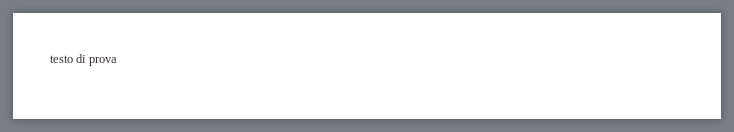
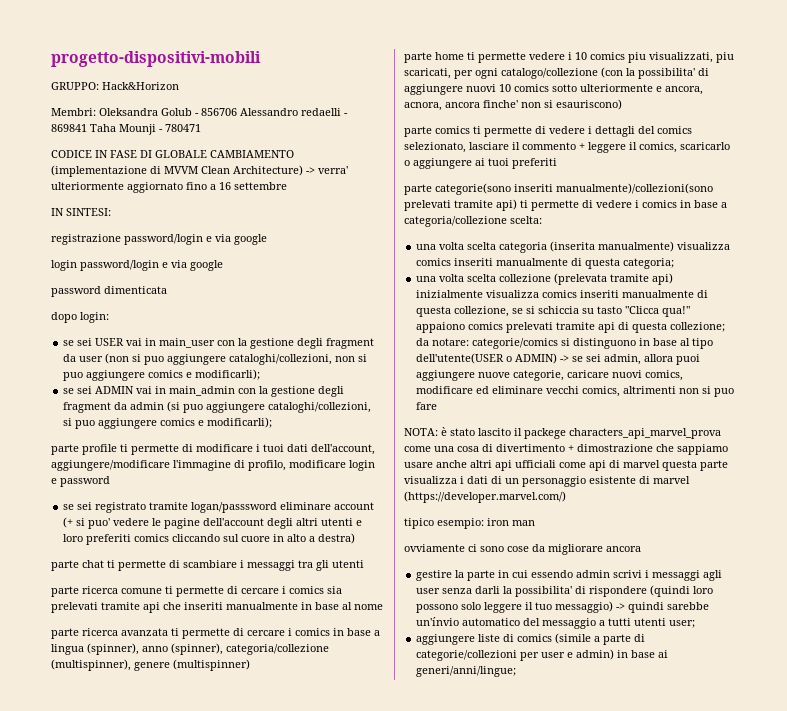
- testo di prova
+ progetto-dispositivi-mobili
+ GRUPPO: Hack&Horizon
+ Membri: Oleksandra Golub - 856706 Alessandro redaelli - 869841 Taha Mounji - 780471
+ CODICE IN FASE DI GLOBALE CAMBIAMENTO (implementazione di MVVM Clean Architecture) -> verra' ulteriormente aggiornato fino a 16 settembre
+ IN SINTESI:
+ registrazione password/login e via google
+ login password/login e via google
+ password dimenticata
+ dopo login:
+ se sei USER vai in main_user con la gestione degli fragment da user (non si puo aggiungere cataloghi/collezioni, non si puo aggiungere comics e modificarli);
+ se sei ADMIN vai in main_admin con la gestione degli fragment da admin (si puo aggiungere cataloghi/collezioni, si puo aggiungere comics e modificarli);
+ parte profile ti permette di modificare i tuoi dati dell'account, aggiungere/modificare l'immagine di profilo, modificare login e password
+ se sei registrato tramite logan/passsword eliminare account (+ si puo' vedere le pagine dell'account degli altri utenti e loro preferiti comics cliccando sul cuore in alto a destra)
+ parte chat ti permette di scambiare i messaggi tra gli utenti
+ parte ricerca comune ti permette di cercare i comics sia prelevati tramite api che inseriti manualmente in base al nome
+ parte ricerca avanzata ti permette di cercare i comics in base a lingua (spinner), anno (spinner), categoria/collezione (multispinner), genere (multispinner)
+ parte home ti permette vedere i 10 comics piu visualizzati, piu scaricati, per ogni catalogo/collezione (con la possibilita' di aggiungere nuovi 10 comics sotto ulteriormente e ancora, acnora, ancora finche' non si esauriscono)
+ parte comics ti permette di vedere i dettagli del comics selezionato, lasciare il commento + leggere il comics, scaricarlo o aggiungere ai tuoi preferiti
+ parte categorie(sono inseriti manualmente)/collezioni(sono prelevati tramite api) ti permette di vedere i comics in base a categoria/collezione scelta:
+ una volta scelta categoria (inserita manualmente) visualizza comics inseriti manualmente di questa categoria;
+ una volta scelta collezione (prelevata tramite api) inizialmente visualizza comics inseriti manualmente di questa collezione, se si schiccia su tasto "Clicca qua!" appaiono comics prelevati tramite api di questa collezione; da notare: categorie/comics si distinguono in base al tipo dell'utente(USER o ADMIN) -> se sei admin, allora puoi aggiungere nuove categorie, caricare nuovi comics, modificare ed eliminare vecchi comics, altrimenti non si puo fare
+ NOTA: è stato lascito il packege characters_api_marvel_prova come una cosa di divertimento + dimostrazione che sappiamo usare anche altri api ufficiali come api di marvel questa parte visualizza i dati di un personaggio esistente di marvel (https://developer.marvel.com/)
+ tipico esempio: iron man
+ ovviamente ci sono cose da migliorare ancora
+ gestire la parte in cui essendo admin scrivi i messaggi agli user senza darli la possibilita' di rispondere (quindi loro possono solo leggere il tuo messaggio) -> quindi sarebbe un'ínvio automatico del messaggio a tutti utenti user;
+ aggiungere liste di comics (simile a parte di categorie/collezioni per user e admin) in base ai generi/anni/lingue;

